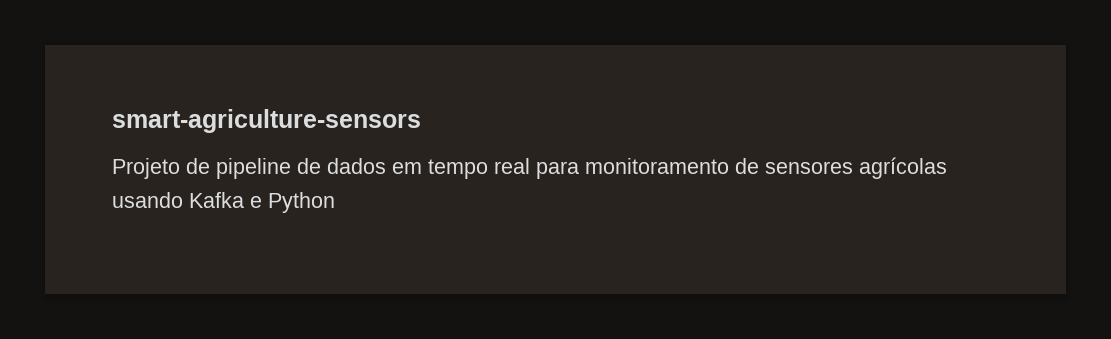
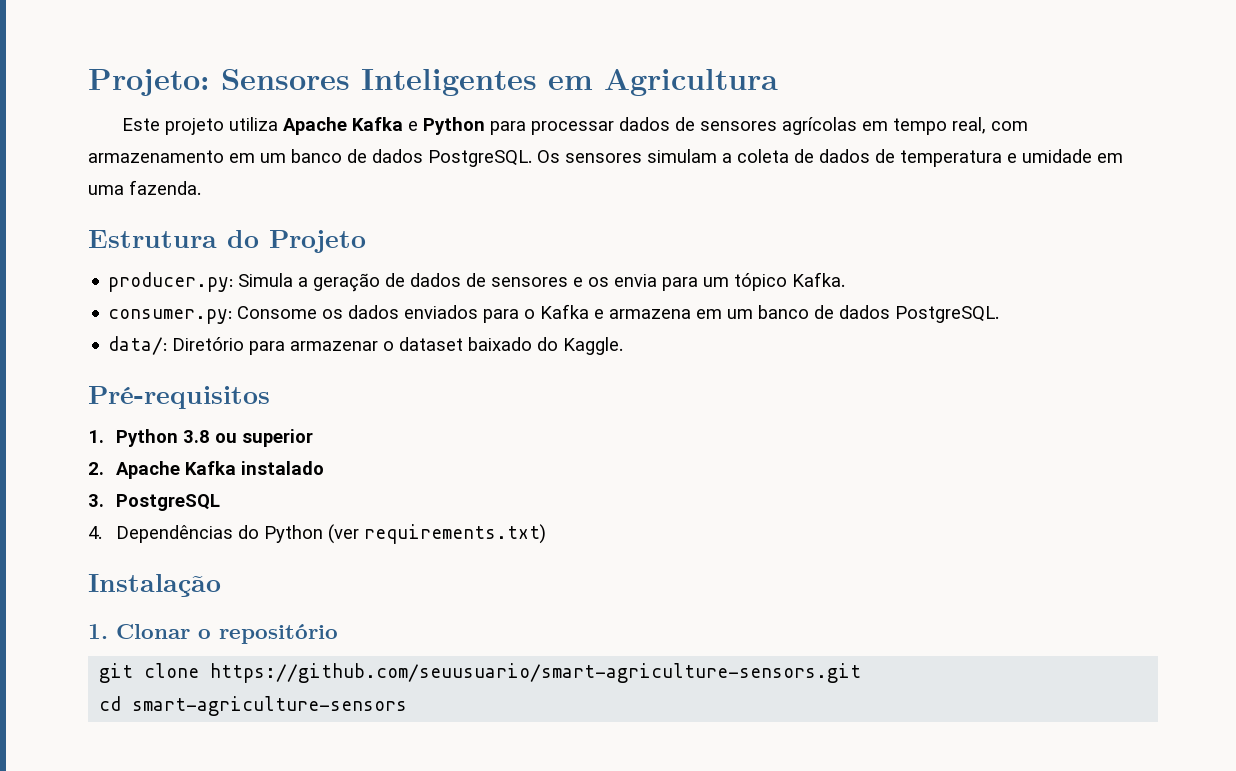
- smart-agriculture-sensors
- Projeto de pipeline de dados em tempo real para monitoramento de sensores agrícolas usando Kafka e Python
+ Projeto: Sensores Inteligentes em Agricultura
+ Este projeto utiliza Apache Kafka e Python para processar dados de sensores agrícolas em tempo real, com armazenamento em um banco de dados PostgreSQL. Os sensores simulam a coleta de dados de temperatura e umidade em uma fazenda.
+ Estrutura do Projeto
+ producer.py: Simula a geração de dados de sensores e os envia para um tópico Kafka.
+ consumer.py: Consome os dados enviados para o Kafka e armazena em um banco de dados PostgreSQL.
+ data/: Diretório para armazenar o dataset baixado do Kaggle.
+ Pré-requisitos
+ 1. Python 3.8 ou superior
+ 2. Apache Kafka instalado
+ 3. PostgreSQL
+ 4. Dependências do Python (ver requirements.txt)
+ Instalação
+ 1. Clonar o repositório
+ git clone https://github.com/seuusuario/smart-agriculture-sensors.git
+ cd smart-agriculture-sensors

